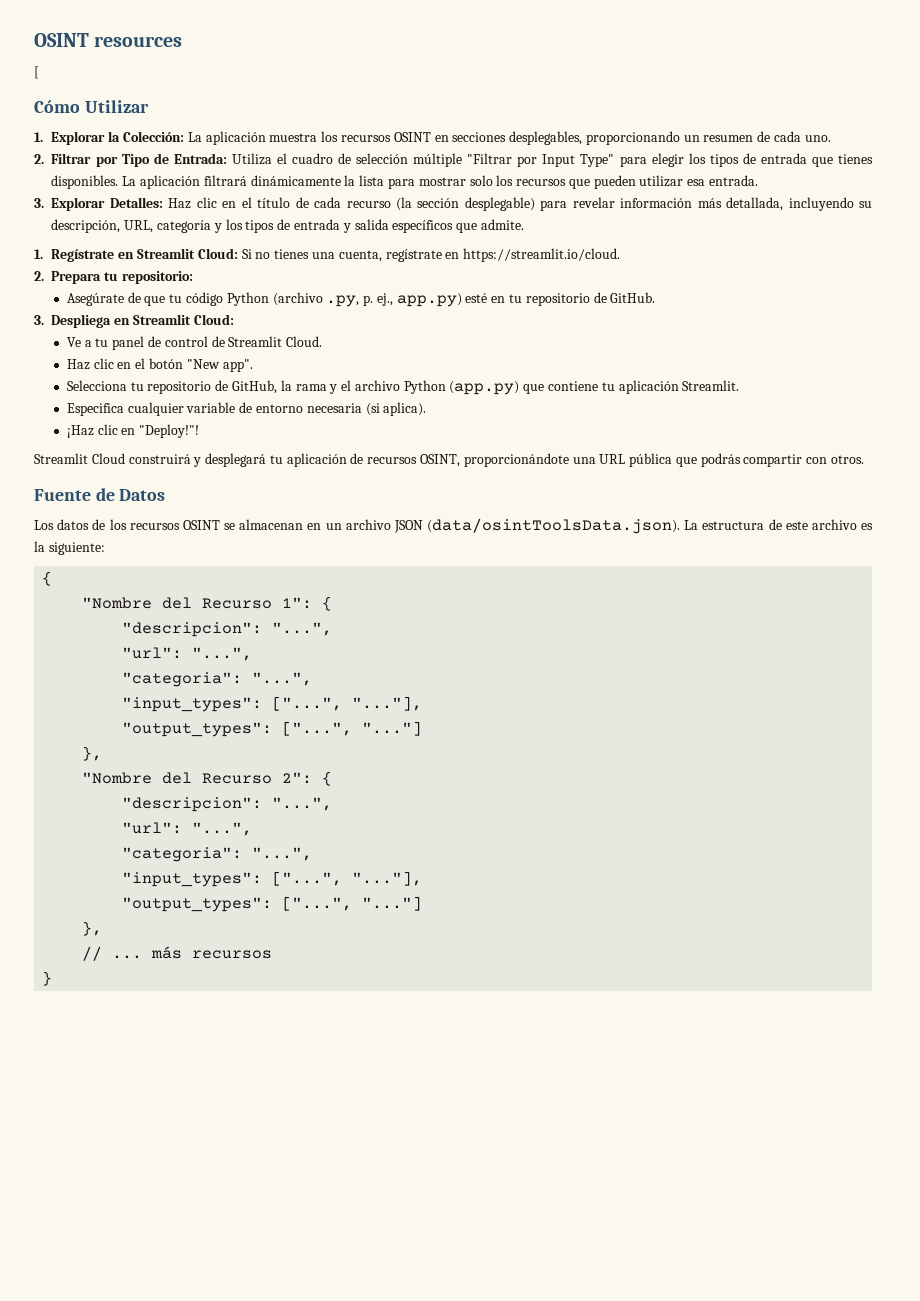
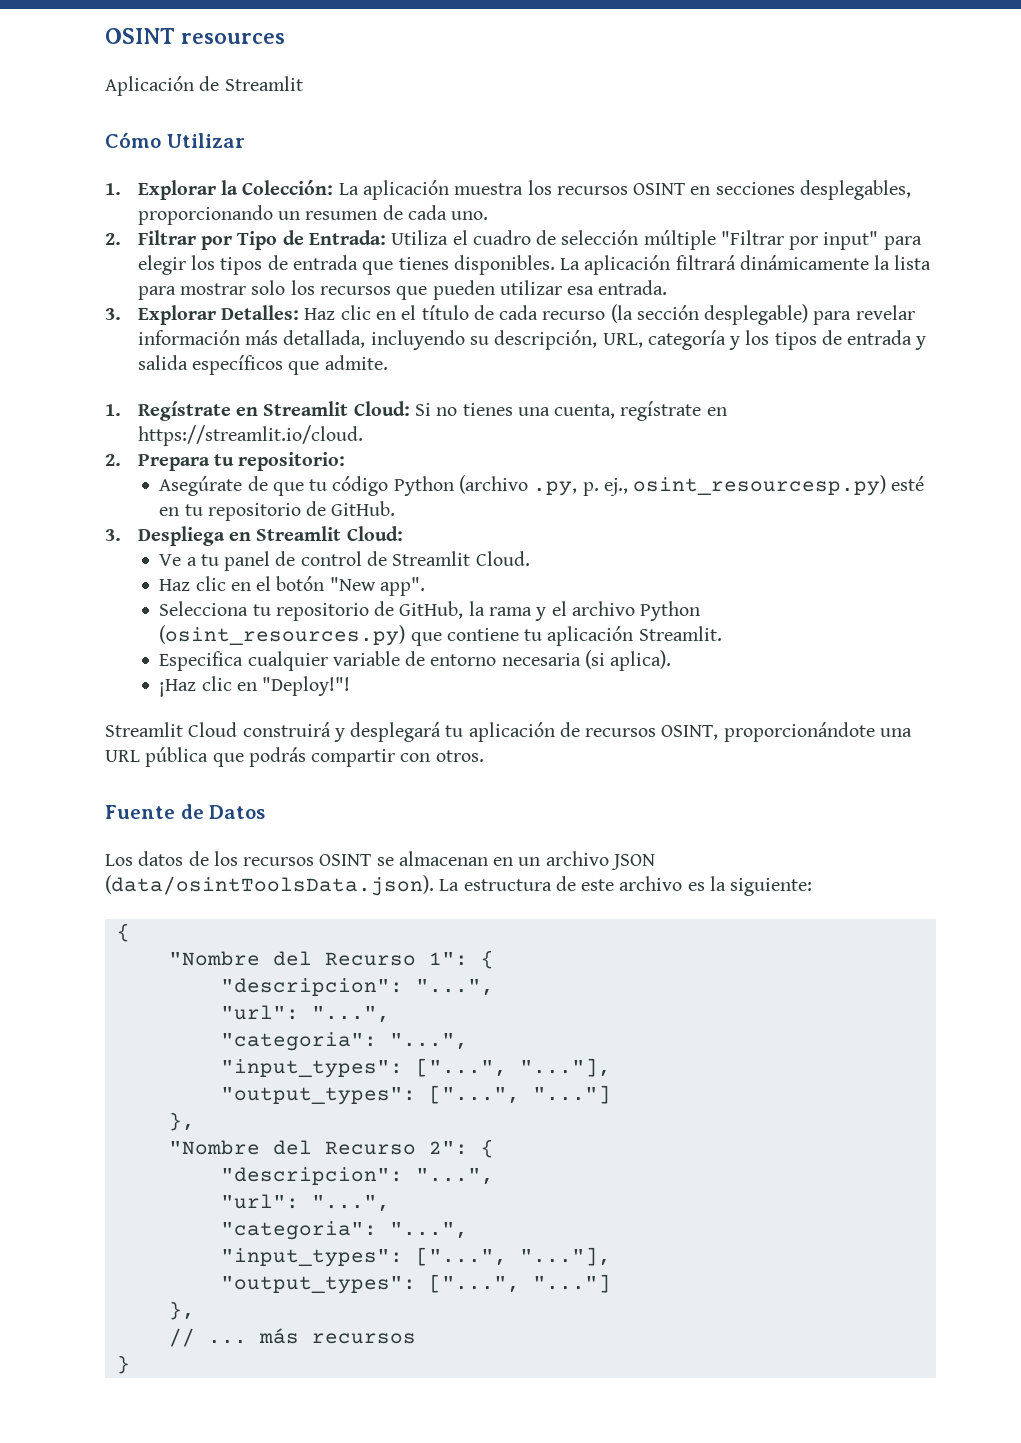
- [
+ Aplicación de Streamlit
- 2. Filtrar por Tipo de Entrada: Utiliza el cuadro de selección múltiple "Filtrar por Input Type" para elegir los tipos de entrada que tienes disponibles.
+ 2. Filtrar por Tipo de Entrada: Utiliza el cuadro de selección múltiple "Filtrar por input" para elegir los tipos de entrada que tienes disponibles.
- Asegúrate de que tu código Python (archivo .py, p. ej., app.py) esté en tu repositorio de GitHub.
+ Asegúrate de que tu código Python (archivo .py, p. ej., osint_resourcesp.py) esté en tu repositorio de GitHub.
- Selecciona tu repositorio de GitHub, la rama y el archivo Python (app.py) que contiene tu aplicación Streamlit.
+ Selecciona tu repositorio de GitHub, la rama y el archivo Python (osint_resources.py) que contiene tu aplicación Streamlit.

